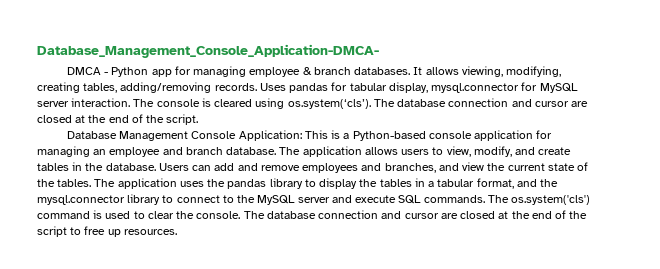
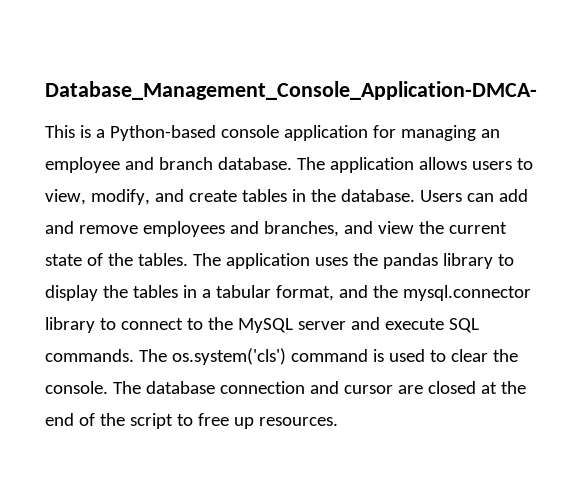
- DMCA - Python app for managing employee & branch databases. It allows viewing, modifying, creating tables, adding/removing records. Uses pandas for tabular display, mysql.connector for MySQL server interaction. The console is cleared using os.system(‘cls’). The database connection and cursor are closed at the end of the script.
- Database Management Console Application: This is a Python-based console application for managing an employee and branch database.
+ This is a Python-based console application for managing an employee and branch database.

